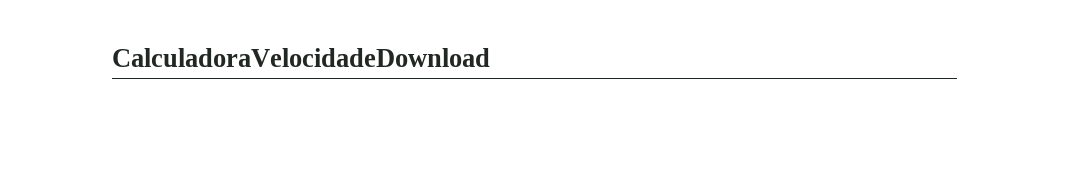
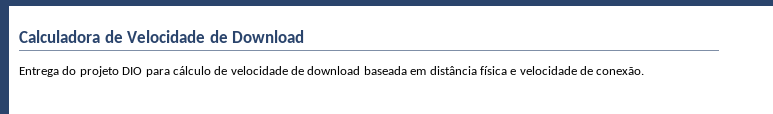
- CalculadoraVelocidadeDownload
+ Calculadora de Velocidade de Download
+ Entrega do projeto DIO para cálculo de velocidade de download baseada em distância física e velocidade de conexão.

